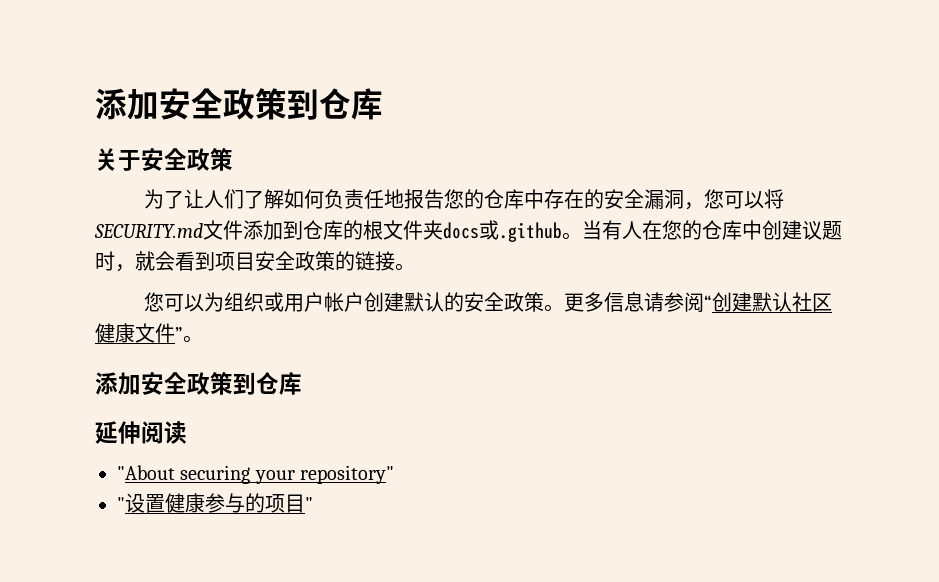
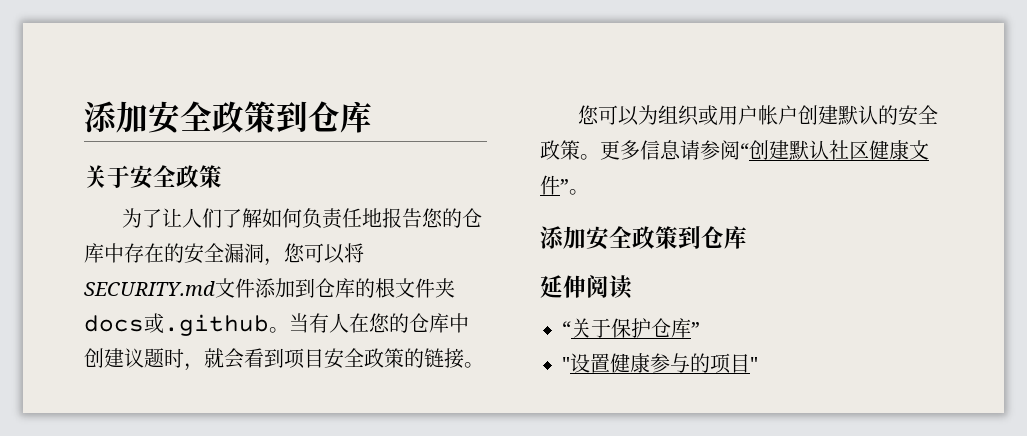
- "About securing your repository"
+ “关于保护仓库”

